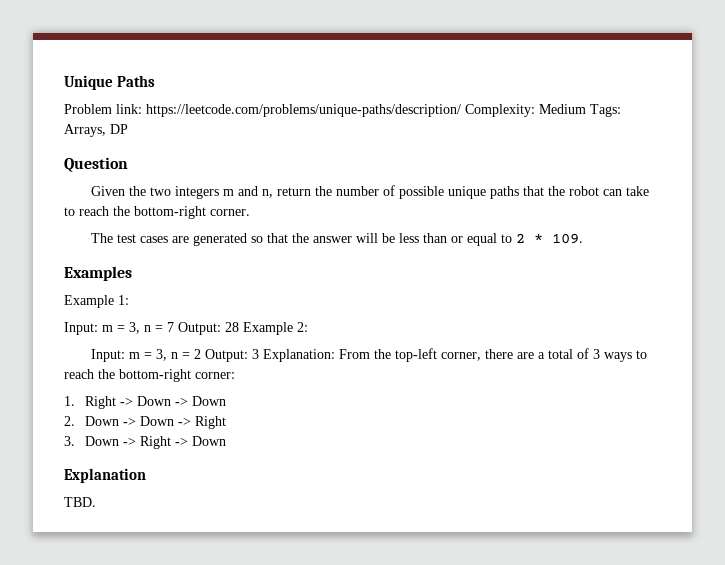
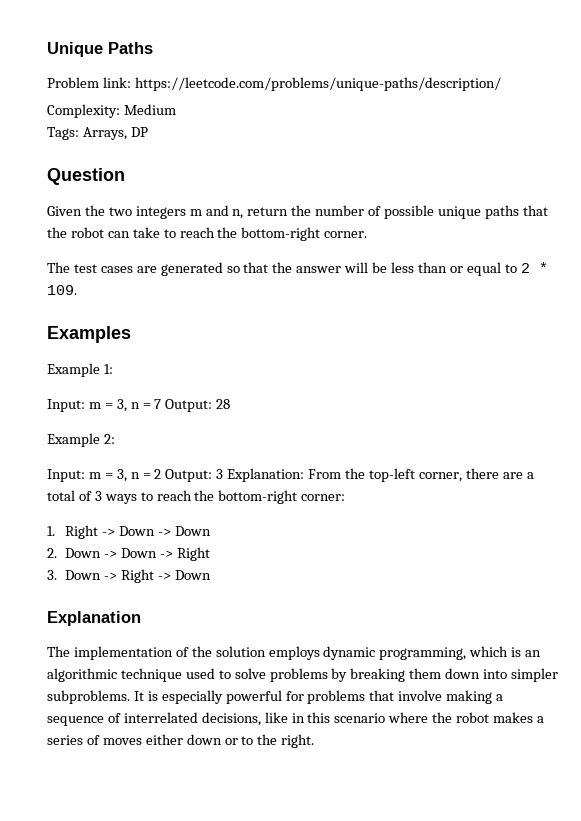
- Problem link: https://leetcode.com/problems/unique-paths/description/ Complexity: Medium Tags: Arrays, DP
+ Problem link: https://leetcode.com/problems/unique-paths/description/
+ Complexity: Medium
+ Tags: Arrays, DP
- Input: m = 3, n = 7 Output: 28 Example 2:
+ Input: m = 3, n = 7 Output: 28
+ Example 2:
- TBD.
+ The implementation of the solution employs dynamic programming, which is an algorithmic technique used to solve problems by breaking them down into simpler subproblems. It is especially powerful for problems that involve making a sequence of interrelated decisions, like in this scenario where the robot makes a series of moves either down or to the right.

